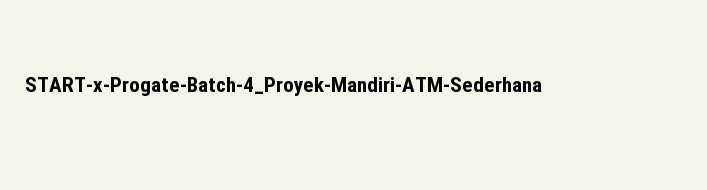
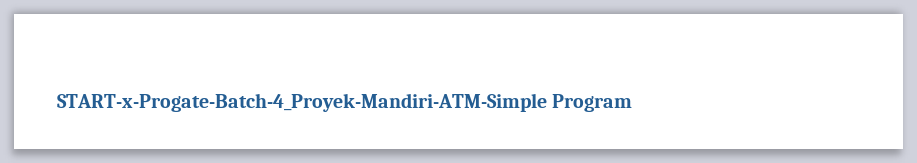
- START-x-Progate-Batch-4_Proyek-Mandiri-ATM-Sederhana
+ START-x-Progate-Batch-4_Proyek-Mandiri-ATM-Simple Program

